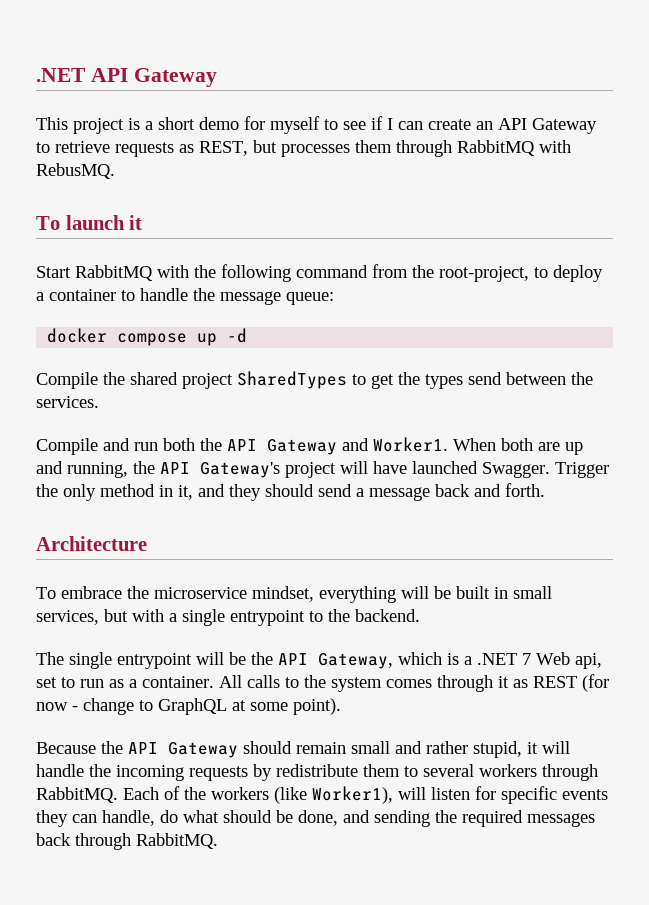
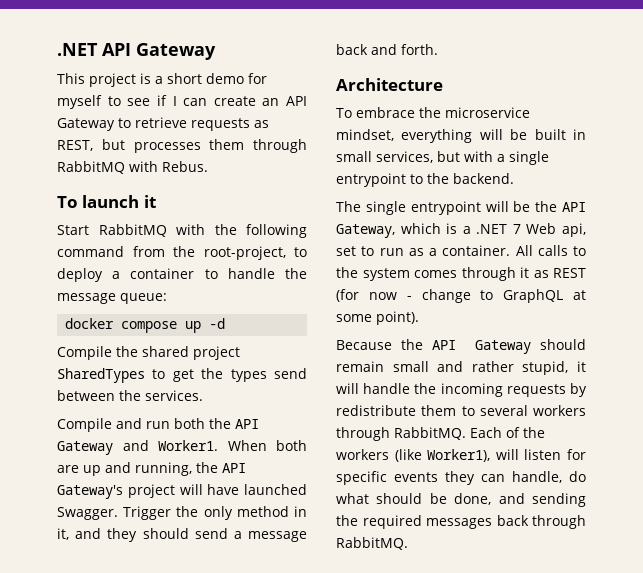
- This project is a short demo for myself to see if I can create an API Gateway to retrieve requests as REST, but processes them through RabbitMQ with RebusMQ.
+ This project is a short demo for myself to see if I can create an API Gateway to retrieve requests as REST, but processes them through RabbitMQ with Rebus.

